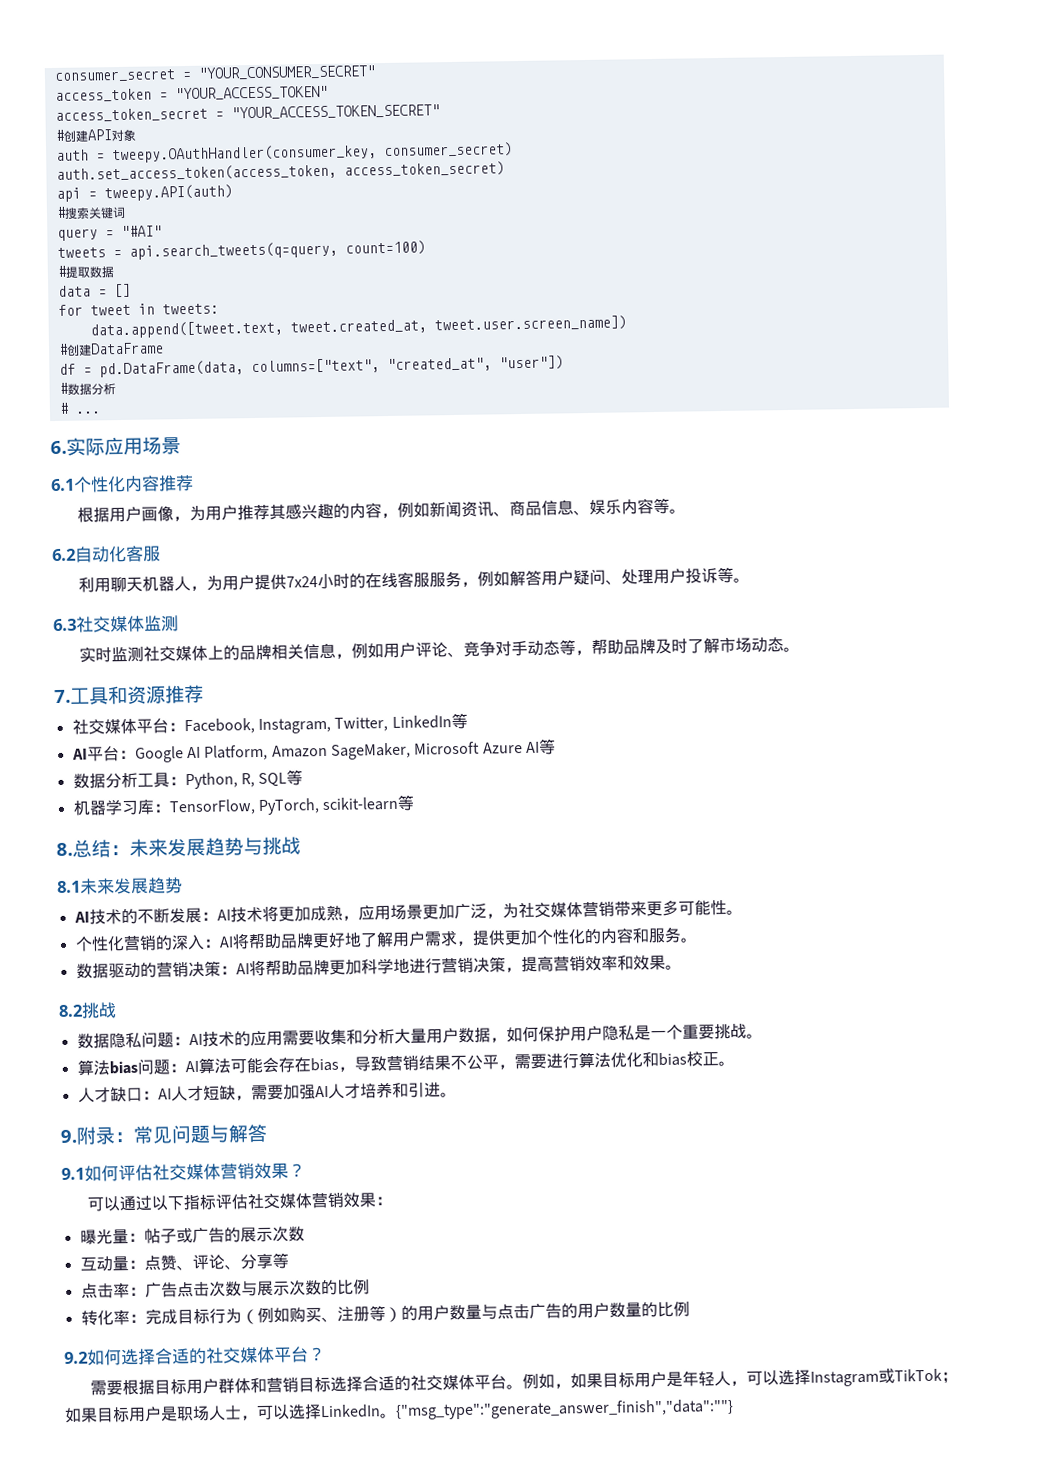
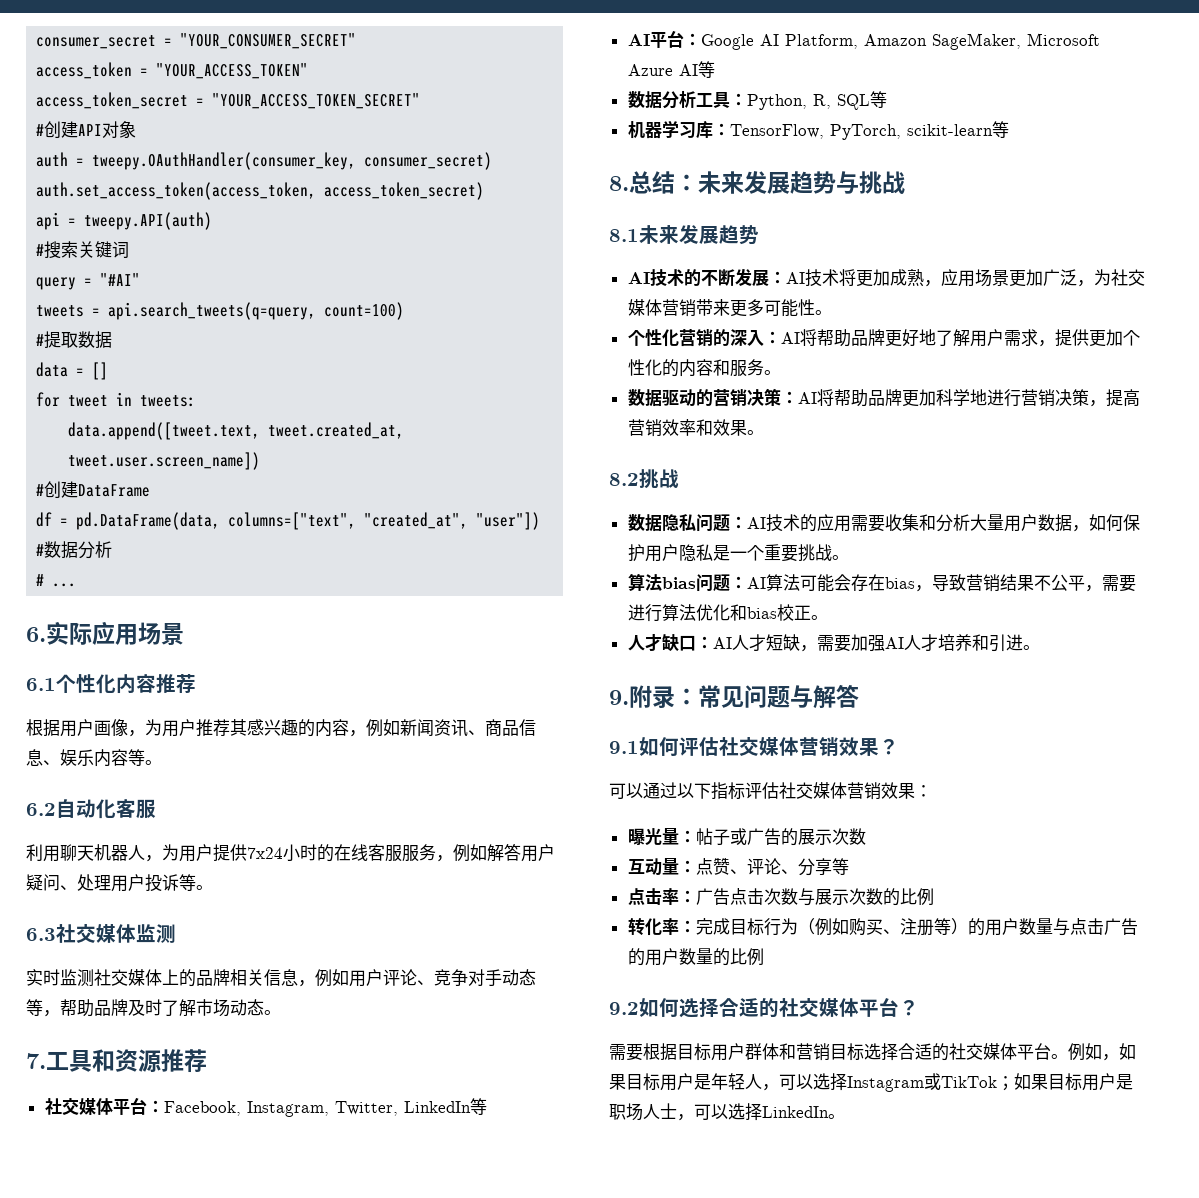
- {"msg_type":"generate_answer_finish","data":""}

